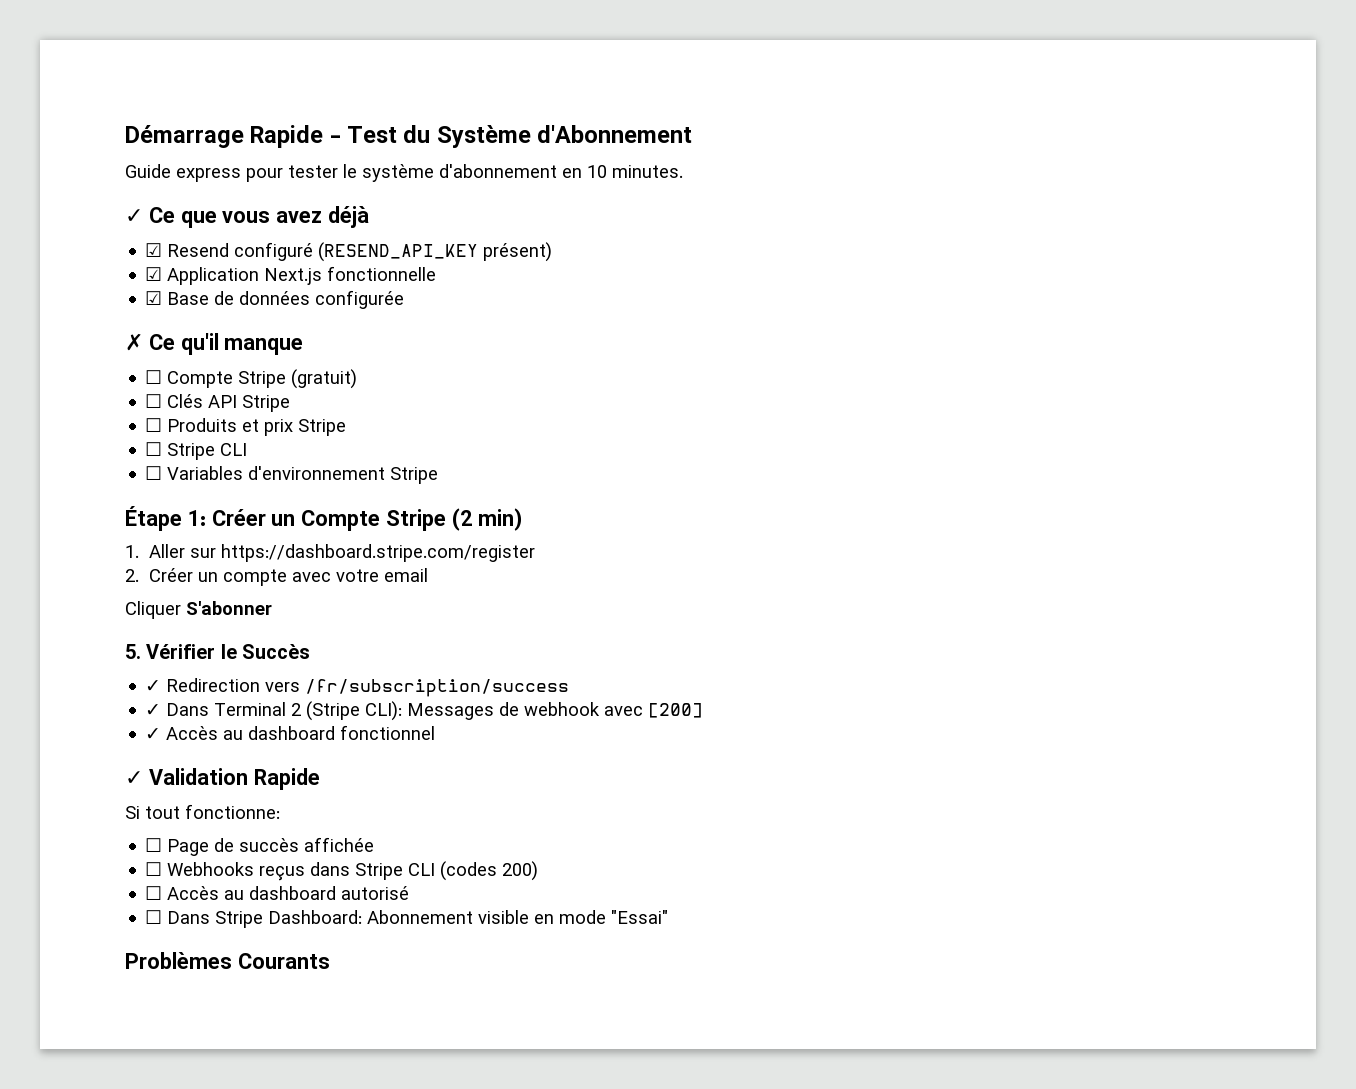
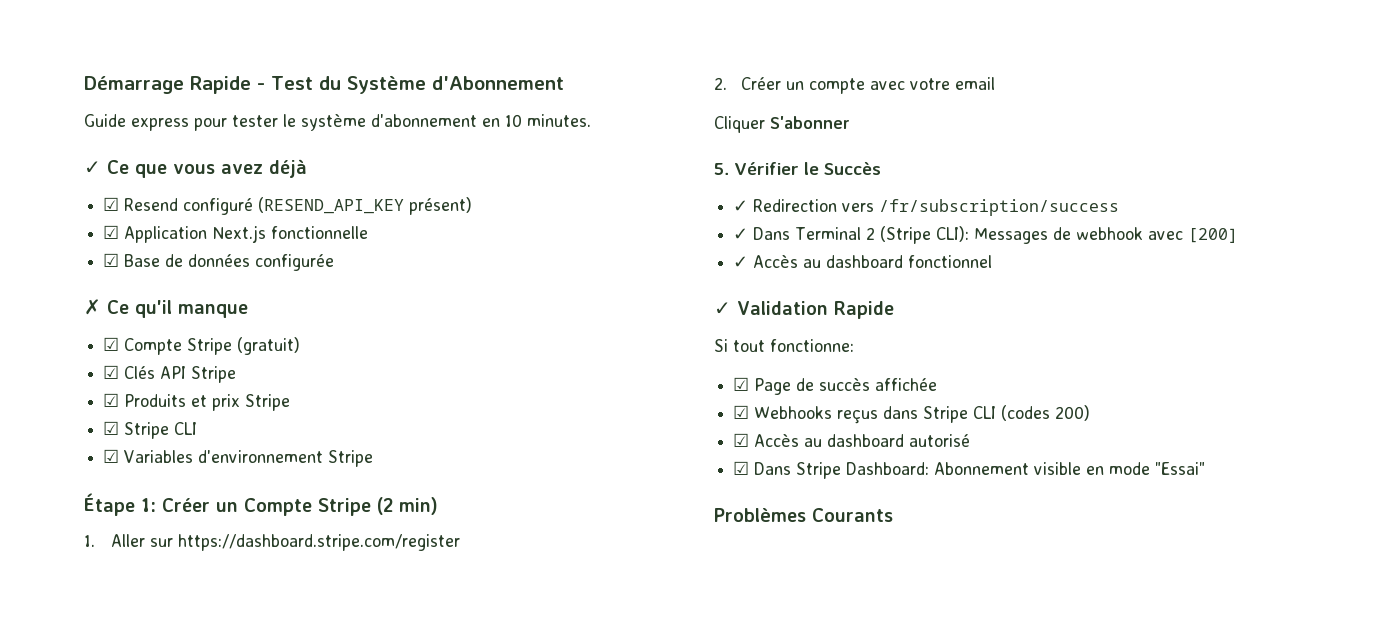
- ☐ Compte Stripe (gratuit)
+ ☑ Compte Stripe (gratuit)
- ☐ Clés API Stripe
+ ☑ Clés API Stripe
- ☐ Produits et prix Stripe
+ ☑ Produits et prix Stripe
- ☐ Stripe CLI
+ ☑ Stripe CLI
- ☐ Variables d'environnement Stripe
+ ☑ Variables d'environnement Stripe
- ☐ Page de succès affichée
+ ☑ Page de succès affichée
- ☐ Webhooks reçus dans Stripe CLI (codes 200)
+ ☑ Webhooks reçus dans Stripe CLI (codes 200)
- ☐ Accès au dashboard autorisé
+ ☑ Accès au dashboard autorisé
- ☐ Dans Stripe Dashboard: Abonnement visible en mode "Essai"
+ ☑ Dans Stripe Dashboard: Abonnement visible en mode "Essai"

